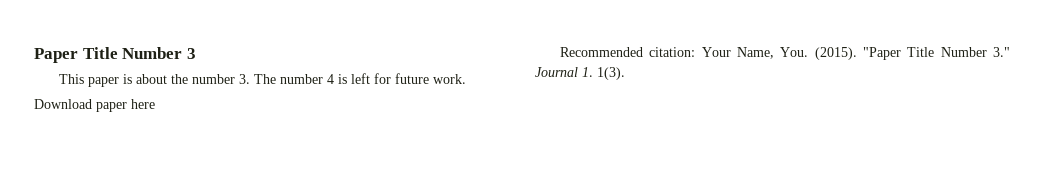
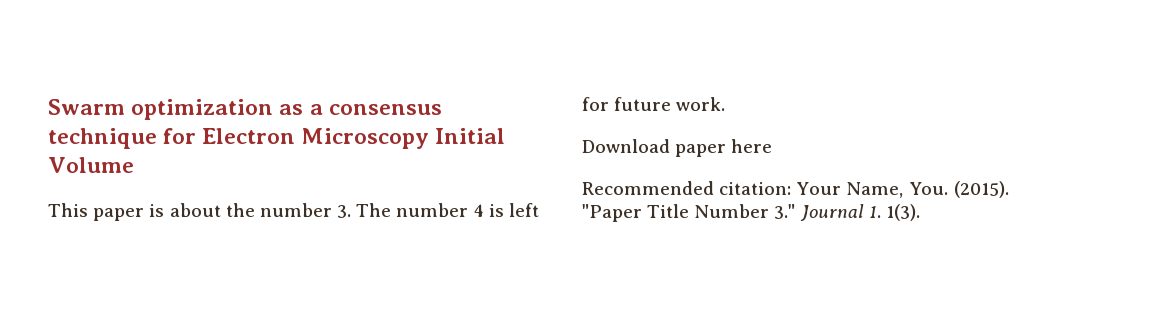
- Paper Title Number 3
+ Swarm optimization as a consensus technique for Electron Microscopy Initial Volume

